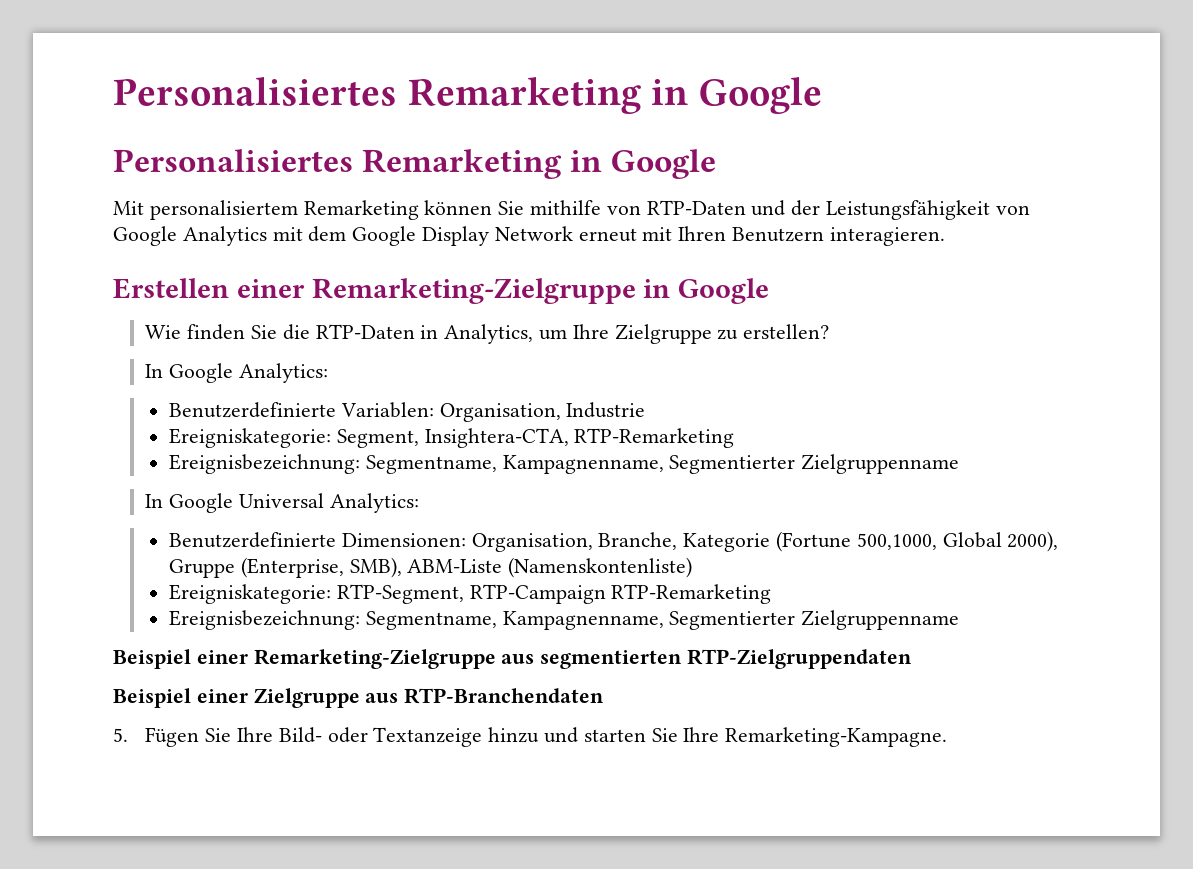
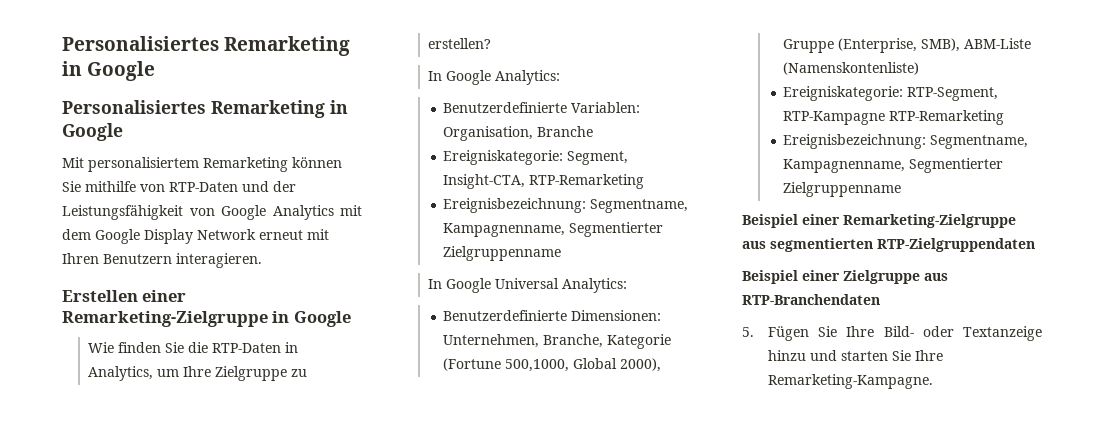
- Benutzerdefinierte Variablen: Organisation, Industrie
+ Benutzerdefinierte Variablen: Organisation, Branche
- Ereigniskategorie: Segment, Insightera-CTA, RTP-Remarketing
+ Ereigniskategorie: Segment, Insight-CTA, RTP-Remarketing
- Benutzerdefinierte Dimensionen: Organisation, Branche, Kategorie (Fortune 500,1000, Global 2000), Gruppe (Enterprise, SMB), ABM-Liste (Namenskontenliste)
+ Benutzerdefinierte Dimensionen: Unternehmen, Branche, Kategorie (Fortune 500,1000, Global 2000), Gruppe (Enterprise, SMB), ABM-Liste (Namenskontenliste)
- Ereigniskategorie: RTP-Segment, RTP-Campaign RTP-Remarketing
+ Ereigniskategorie: RTP-Segment, RTP-Kampagne RTP-Remarketing

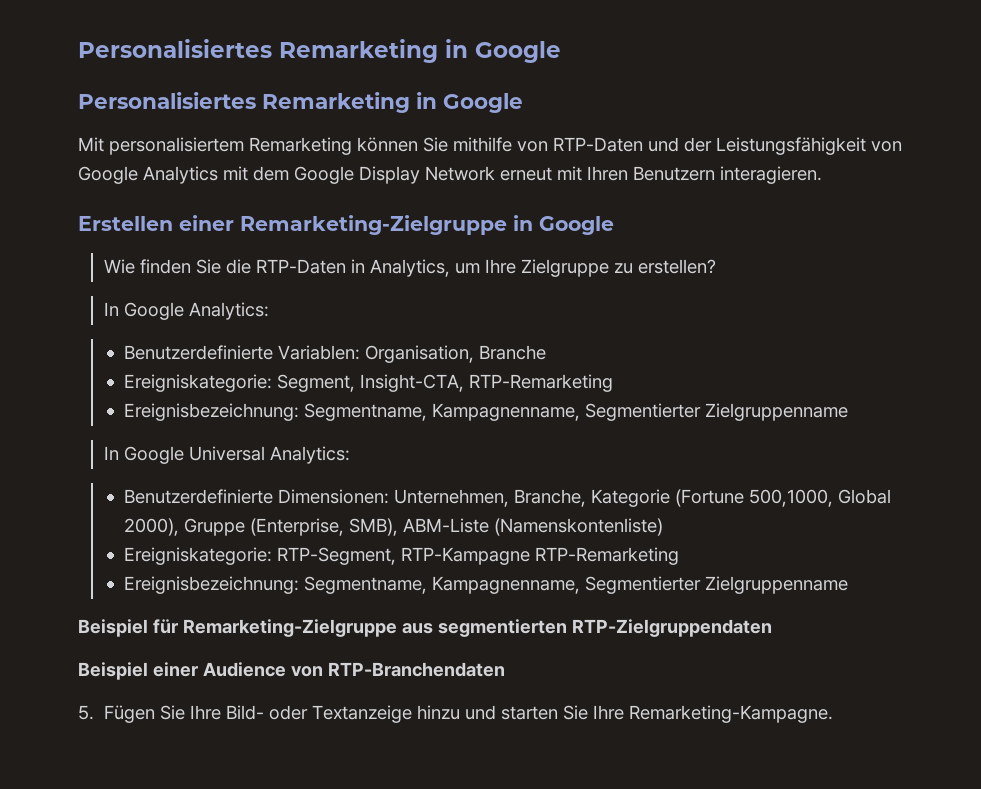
- Beispiel einer Remarketing-Zielgruppe aus segmentierten RTP-Zielgruppendaten
+ Beispiel für Remarketing-Zielgruppe aus segmentierten RTP-Zielgruppendaten
- Beispiel einer Zielgruppe aus RTP-Branchendaten
+ Beispiel einer Audience von RTP-Branchendaten

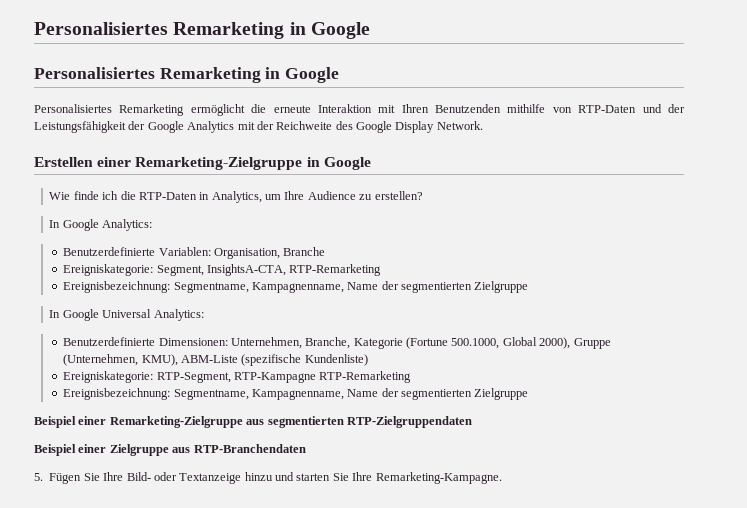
- Mit personalisiertem Remarketing können Sie mithilfe von RTP-Daten und der Leistungsfähigkeit von Google Analytics mit dem Google Display Network erneut mit Ihren Benutzern interagieren.
+ Personalisiertes Remarketing ermöglicht die erneute Interaktion mit Ihren Benutzenden mithilfe von RTP-Daten und der Leistungsfähigkeit der Google Analytics mit der Reichweite des Google Display Network.
- Wie finden Sie die RTP-Daten in Analytics, um Ihre Zielgruppe zu erstellen?
+ Wie finde ich die RTP-Daten in Analytics, um Ihre Audience zu erstellen?
- Ereigniskategorie: Segment, Insight-CTA, RTP-Remarketing
- Ereignisbezeichnung: Segmentname, Kampagnenname, Segmentierter Zielgruppenname
+ Ereigniskategorie: Segment, InsightsA-CTA, RTP-Remarketing
+ Ereignisbezeichnung: Segmentname, Kampagnenname, Name der segmentierten Zielgruppe
- Benutzerdefinierte Dimensionen: Unternehmen, Branche, Kategorie (Fortune 500,1000, Global 2000), Gruppe (Enterprise, SMB), ABM-Liste (Namenskontenliste)
+ Benutzerdefinierte Dimensionen: Unternehmen, Branche, Kategorie (Fortune 500.1000, Global 2000), Gruppe (Unternehmen, KMU), ABM-Liste (spezifische Kundenliste)
  Ereigniskategorie: RTP-Segment, RTP-Kampagne RTP-Remarketing
- Ereignisbezeichnung: Segmentname, Kampagnenname, Segmentierter Zielgruppenname
- Beispiel für Remarketing-Zielgruppe aus segmentierten RTP-Zielgruppendaten
+ Ereignisbezeichnung: Segmentname, Kampagnenname, Name der segmentierten Zielgruppe
+ Beispiel einer Remarketing-Zielgruppe aus segmentierten RTP-Zielgruppendaten
- Beispiel einer Audience von RTP-Branchendaten
+ Beispiel einer Zielgruppe aus RTP-Branchendaten

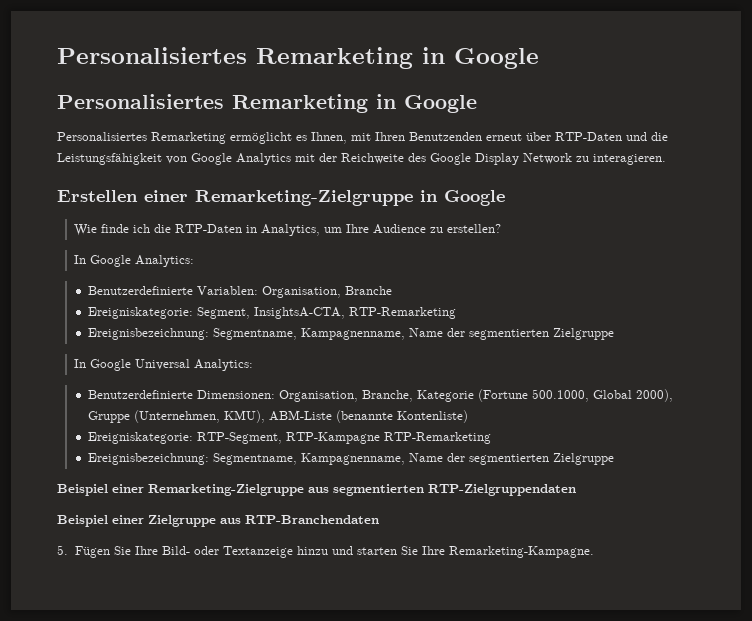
- Personalisiertes Remarketing ermöglicht die erneute Interaktion mit Ihren Benutzenden mithilfe von RTP-Daten und der Leistungsfähigkeit der Google Analytics mit der Reichweite des Google Display Network.
+ Personalisiertes Remarketing ermöglicht es Ihnen, mit Ihren Benutzenden erneut über RTP-Daten und die Leistungsfähigkeit von Google Analytics mit der Reichweite des Google Display Network zu interagieren.
- Benutzerdefinierte Dimensionen: Unternehmen, Branche, Kategorie (Fortune 500.1000, Global 2000), Gruppe (Unternehmen, KMU), ABM-Liste (spezifische Kundenliste)
+ Benutzerdefinierte Dimensionen: Organisation, Branche, Kategorie (Fortune 500.1000, Global 2000), Gruppe (Unternehmen, KMU), ABM-Liste (benannte Kontenliste)

